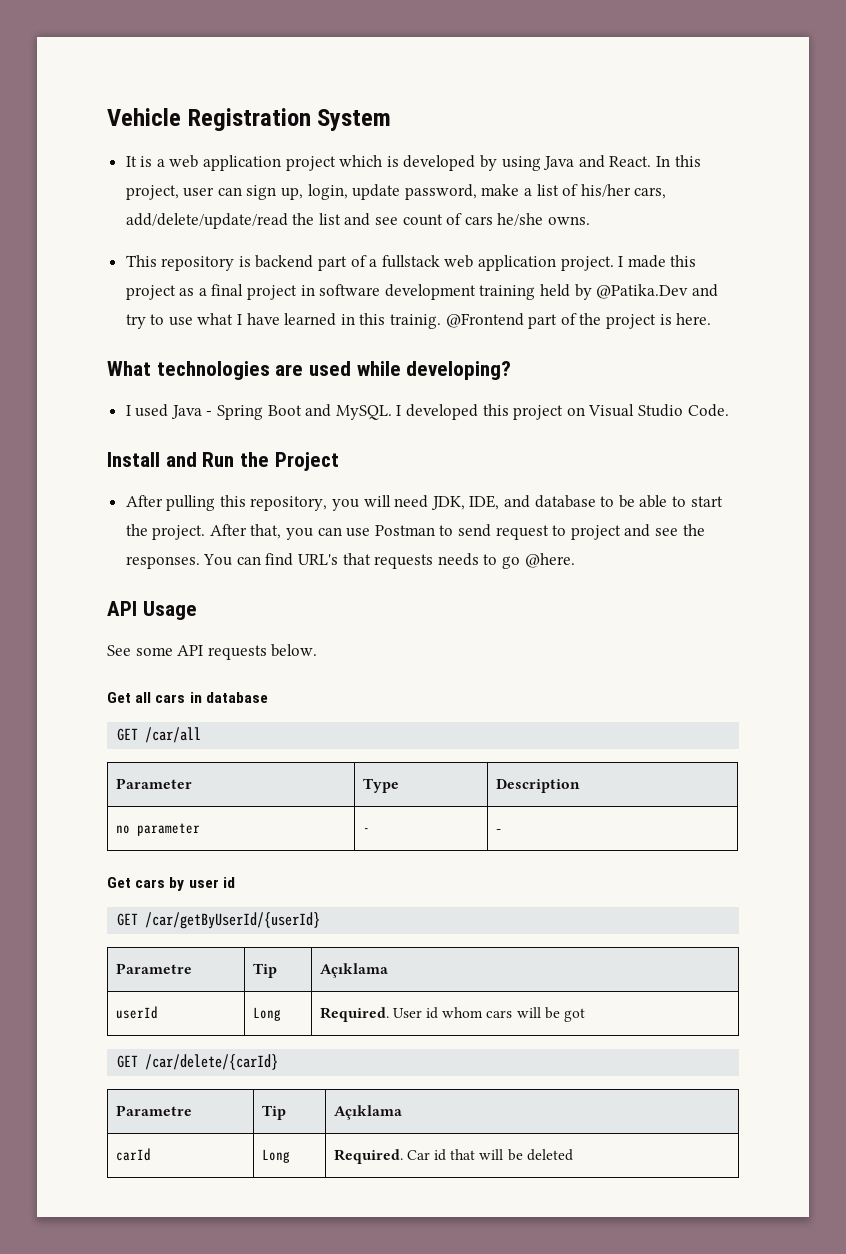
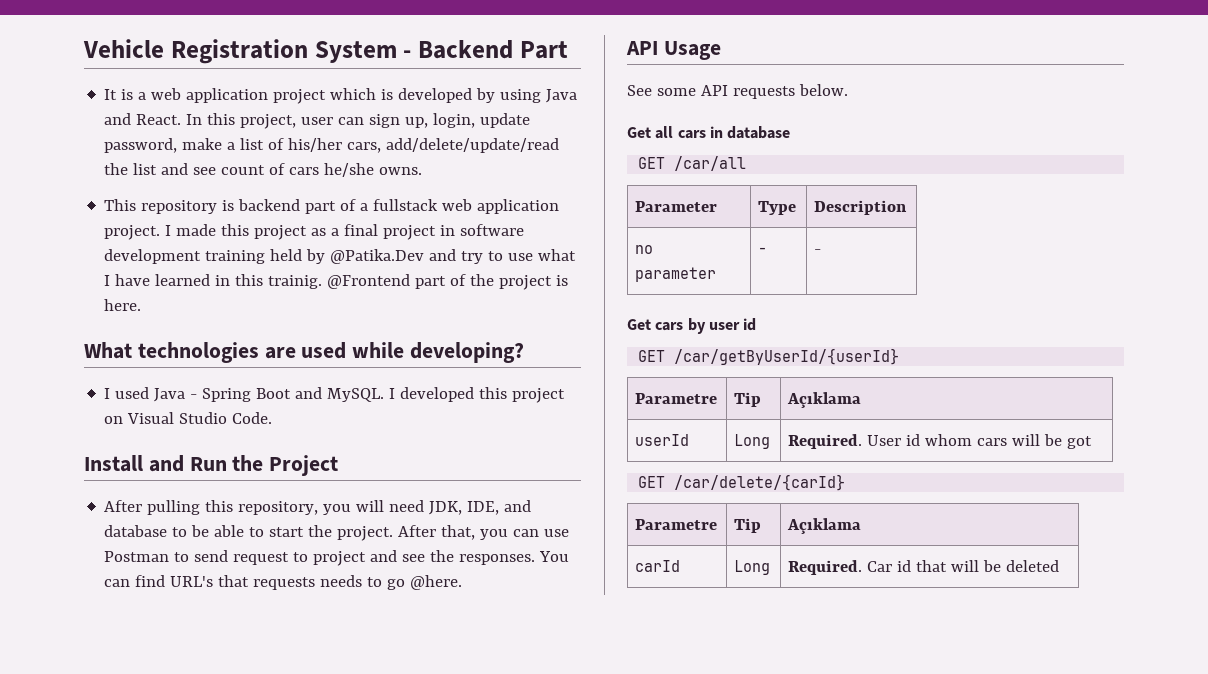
- Vehicle Registration System
+ Vehicle Registration System - Backend Part

